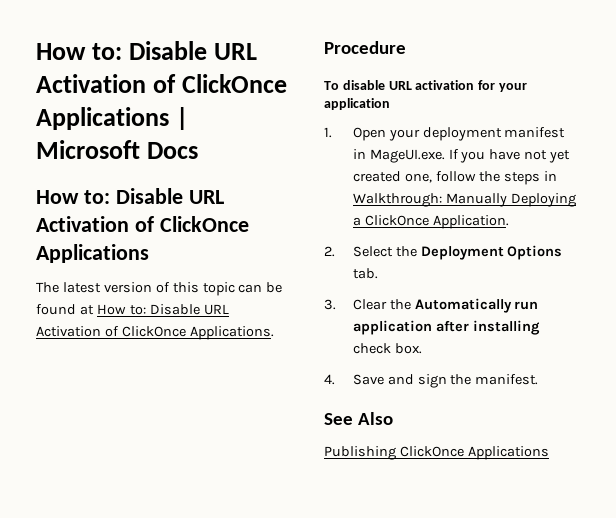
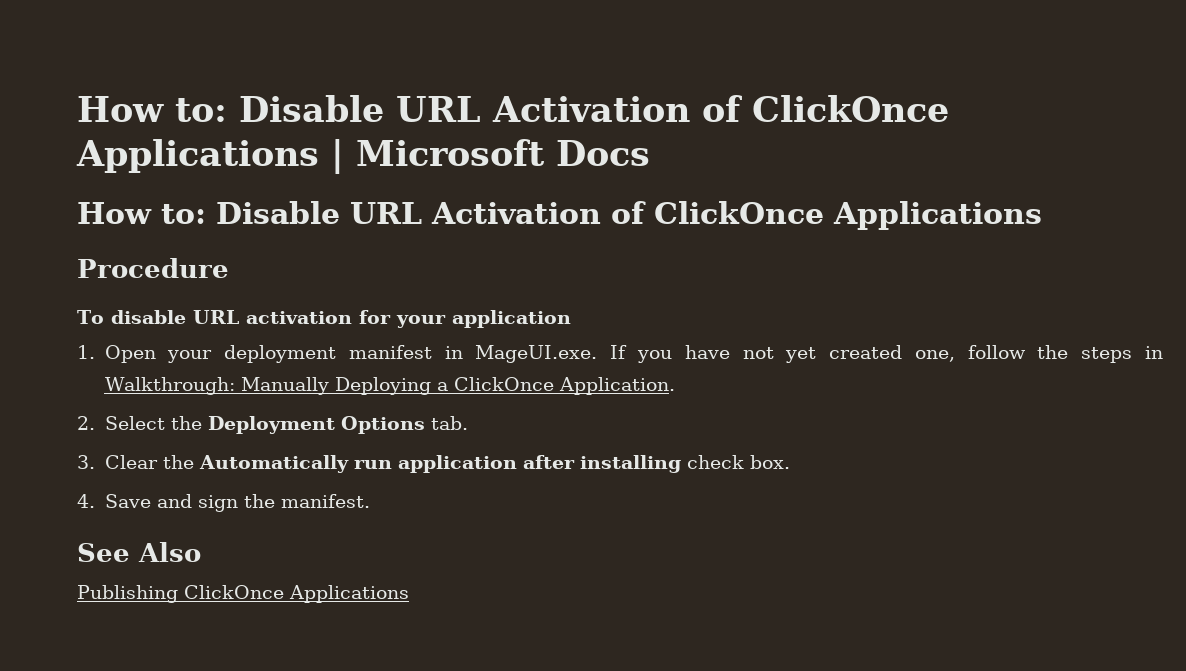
- The latest version of this topic can be found at How to: Disable URL Activation of ClickOnce Applications.

